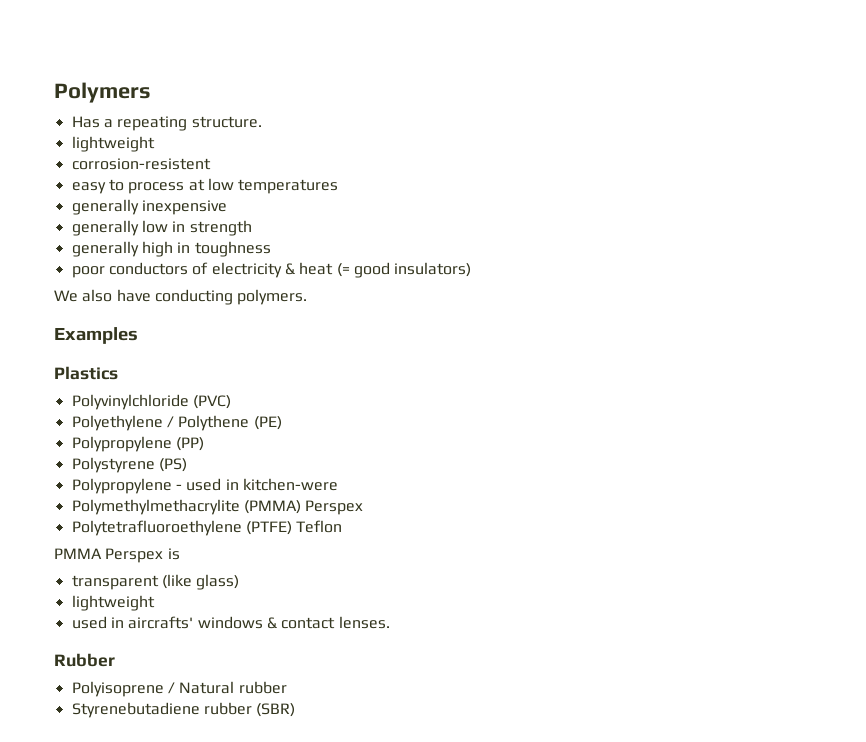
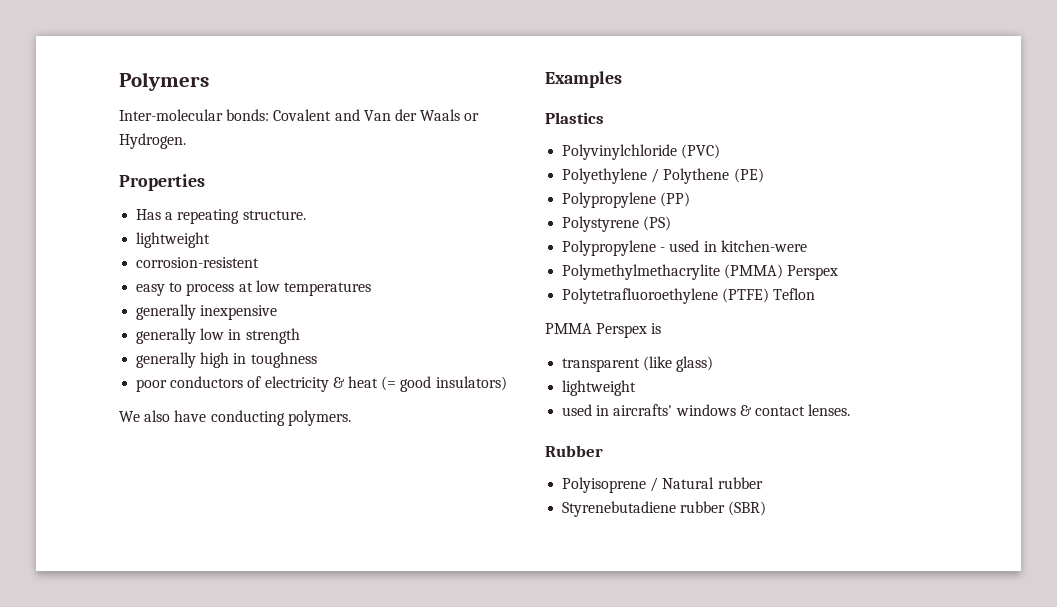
+ Inter-molecular bonds: Covalent and Van der Waals or Hydrogen.
+ Properties

